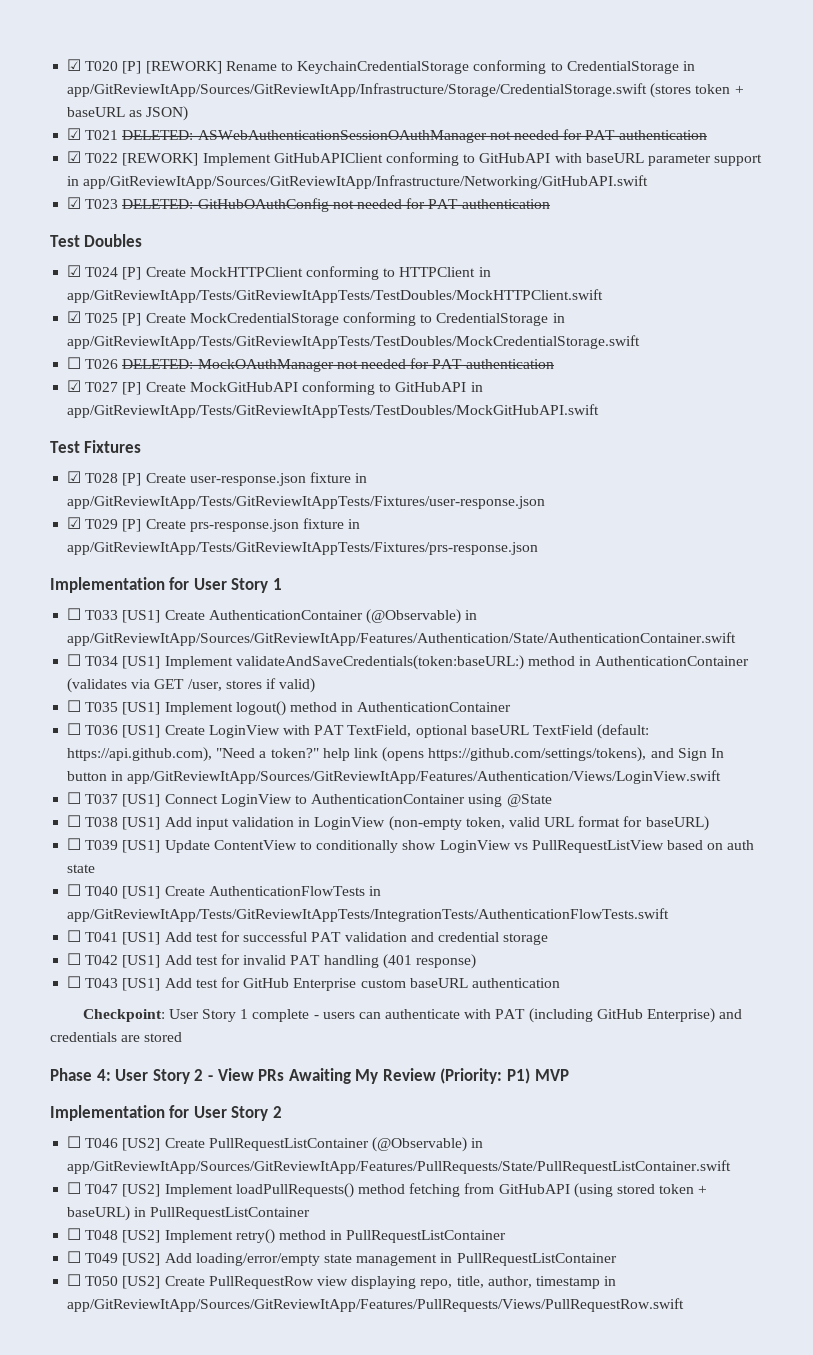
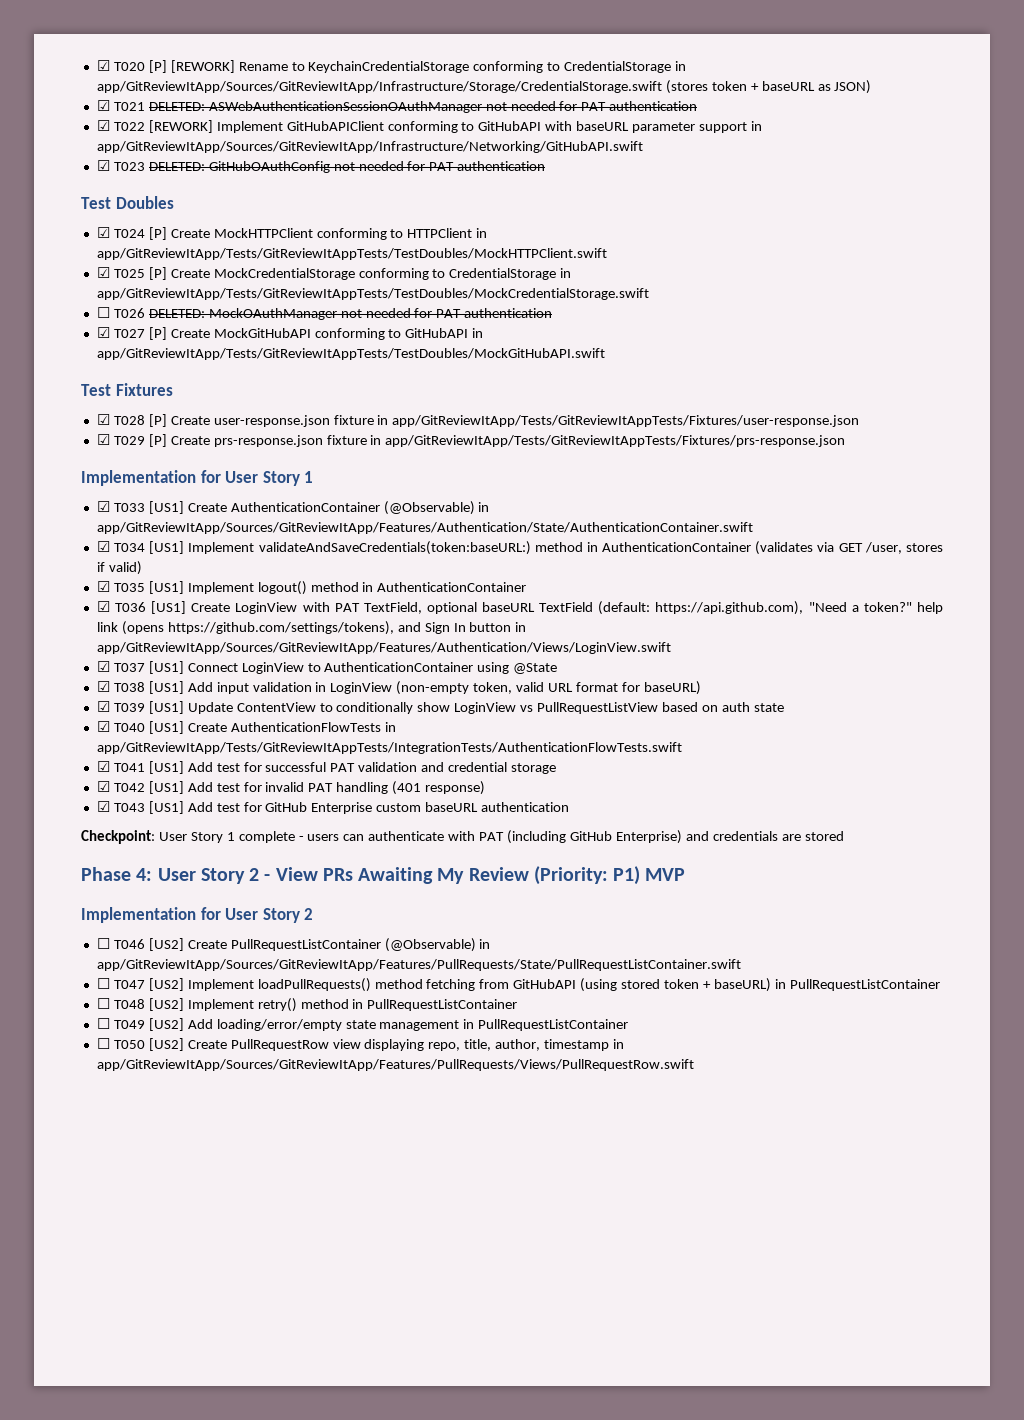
- ☐ T033 [US1] Create AuthenticationContainer (@Observable) in app/GitReviewItApp/Sources/GitReviewItApp/Features/Authentication/State/AuthenticationContainer.swift
+ ☑ T033 [US1] Create AuthenticationContainer (@Observable) in app/GitReviewItApp/Sources/GitReviewItApp/Features/Authentication/State/AuthenticationContainer.swift
- ☐ T034 [US1] Implement validateAndSaveCredentials(token:baseURL:) method in AuthenticationContainer (validates via GET /user, stores if valid)
+ ☑ T034 [US1] Implement validateAndSaveCredentials(token:baseURL:) method in AuthenticationContainer (validates via GET /user, stores if valid)
- ☐ T035 [US1] Implement logout() method in AuthenticationContainer
+ ☑ T035 [US1] Implement logout() method in AuthenticationContainer
- ☐ T036 [US1] Create LoginView with PAT TextField, optional baseURL TextField (default: https://api.github.com), "Need a token?" help link (opens https://github.com/settings/tokens), and Sign In button in app/GitReviewItApp/Sources/GitReviewItApp/Features/Authentication/Views/LoginView.swift
+ ☑ T036 [US1] Create LoginView with PAT TextField, optional baseURL TextField (default: https://api.github.com), "Need a token?" help link (opens https://github.com/settings/tokens), and Sign In button in app/GitReviewItApp/Sources/GitReviewItApp/Features/Authentication/Views/LoginView.swift
- ☐ T037 [US1] Connect LoginView to AuthenticationContainer using @State
+ ☑ T037 [US1] Connect LoginView to AuthenticationContainer using @State
- ☐ T038 [US1] Add input validation in LoginView (non-empty token, valid URL format for baseURL)
+ ☑ T038 [US1] Add input validation in LoginView (non-empty token, valid URL format for baseURL)
- ☐ T039 [US1] Update ContentView to conditionally show LoginView vs PullRequestListView based on auth state
+ ☑ T039 [US1] Update ContentView to conditionally show LoginView vs PullRequestListView based on auth state
- ☐ T040 [US1] Create AuthenticationFlowTests in app/GitReviewItApp/Tests/GitReviewItAppTests/IntegrationTests/AuthenticationFlowTests.swift
+ ☑ T040 [US1] Create AuthenticationFlowTests in app/GitReviewItApp/Tests/GitReviewItAppTests/IntegrationTests/AuthenticationFlowTests.swift
- ☐ T041 [US1] Add test for successful PAT validation and credential storage
+ ☑ T041 [US1] Add test for successful PAT validation and credential storage
- ☐ T042 [US1] Add test for invalid PAT handling (401 response)
+ ☑ T042 [US1] Add test for invalid PAT handling (401 response)
- ☐ T043 [US1] Add test for GitHub Enterprise custom baseURL authentication
+ ☑ T043 [US1] Add test for GitHub Enterprise custom baseURL authentication

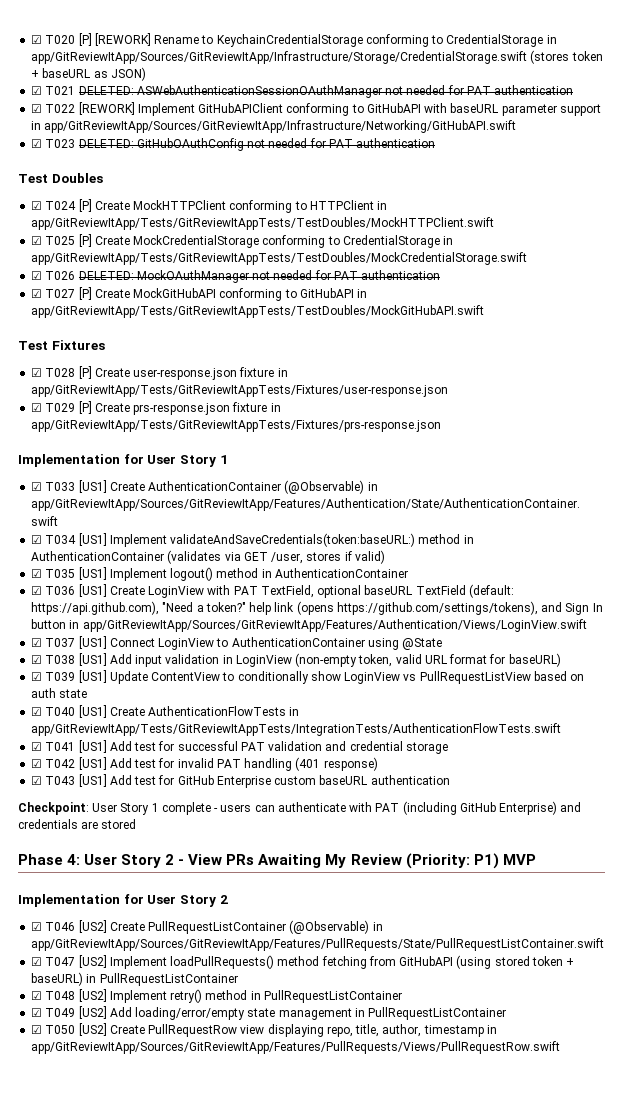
- ☐ T026 DELETED: MockOAuthManager not needed for PAT authentication
+ ☑ T026 DELETED: MockOAuthManager not needed for PAT authentication
- ☐ T046 [US2] Create PullRequestListContainer (@Observable) in app/GitReviewItApp/Sources/GitReviewItApp/Features/PullRequests/State/PullRequestListContainer.swift
+ ☑ T046 [US2] Create PullRequestListContainer (@Observable) in app/GitReviewItApp/Sources/GitReviewItApp/Features/PullRequests/State/PullRequestListContainer.swift
- ☐ T047 [US2] Implement loadPullRequests() method fetching from GitHubAPI (using stored token + baseURL) in PullRequestListContainer
+ ☑ T047 [US2] Implement loadPullRequests() method fetching from GitHubAPI (using stored token + baseURL) in PullRequestListContainer
- ☐ T048 [US2] Implement retry() method in PullRequestListContainer
+ ☑ T048 [US2] Implement retry() method in PullRequestListContainer
- ☐ T049 [US2] Add loading/error/empty state management in PullRequestListContainer
+ ☑ T049 [US2] Add loading/error/empty state management in PullRequestListContainer
- ☐ T050 [US2] Create PullRequestRow view displaying repo, title, author, timestamp in app/GitReviewItApp/Sources/GitReviewItApp/Features/PullRequests/Views/PullRequestRow.swift
+ ☑ T050 [US2] Create PullRequestRow view displaying repo, title, author, timestamp in app/GitReviewItApp/Sources/GitReviewItApp/Features/PullRequests/Views/PullRequestRow.swift

